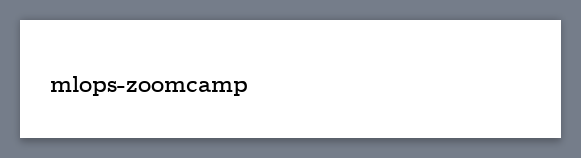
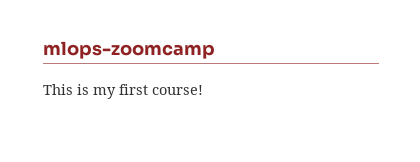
+ This is my first course!

